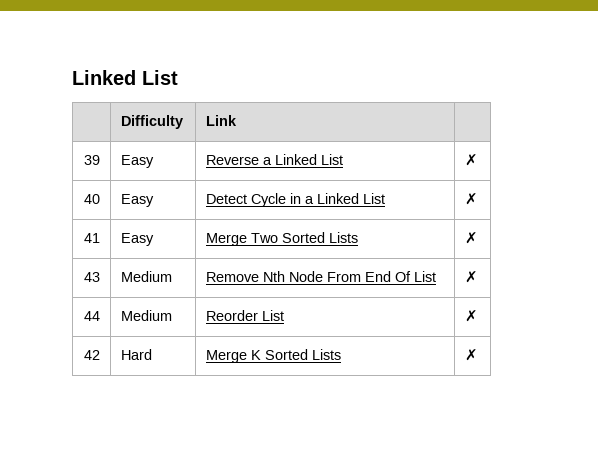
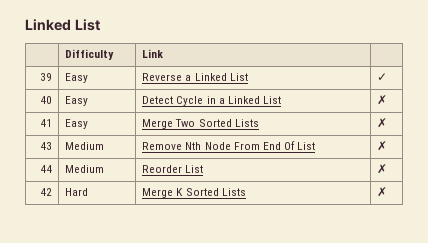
- 39 | Easy | Reverse a Linked List | ✗
+ 39 | Easy | Reverse a Linked List | ✓

